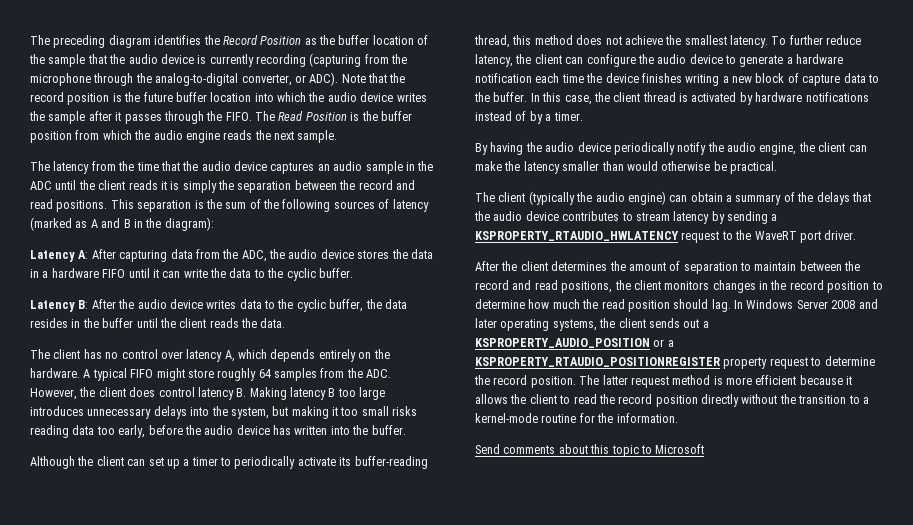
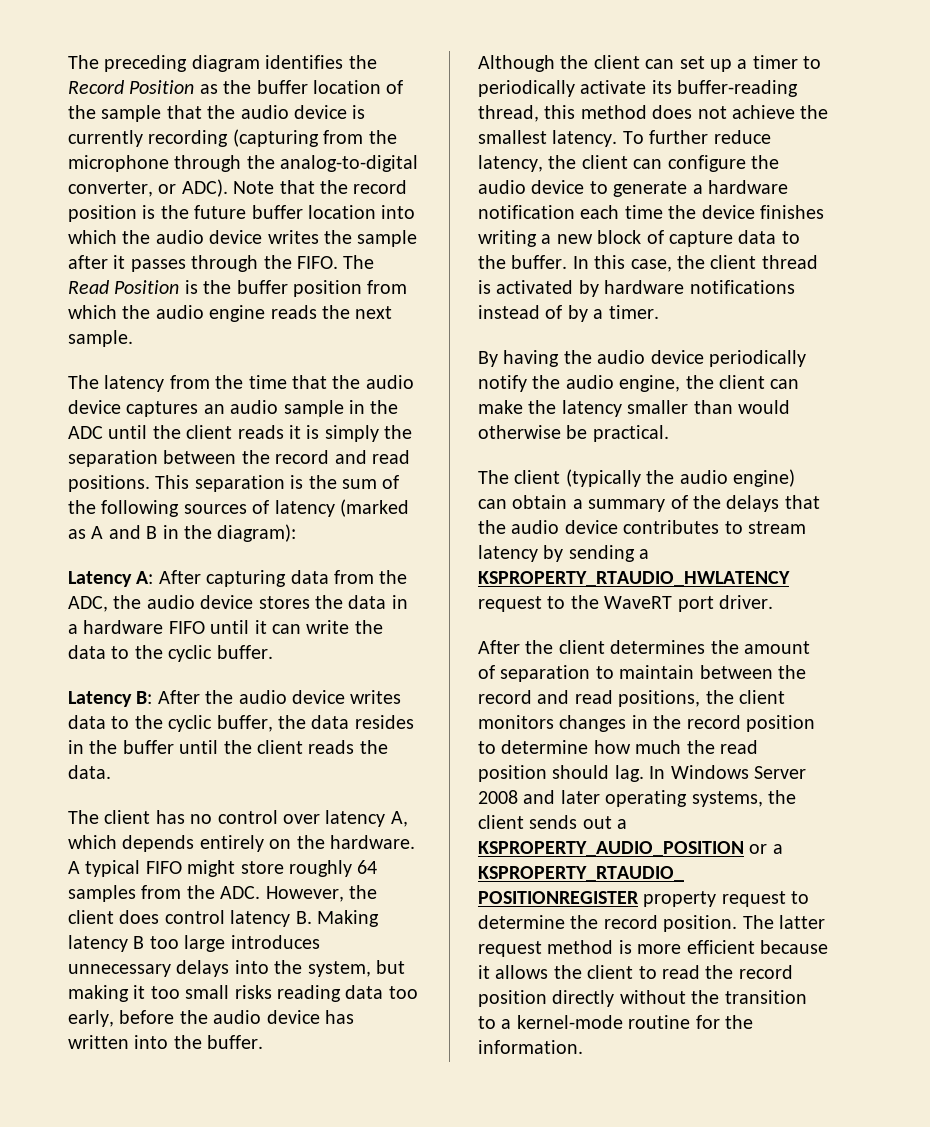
- Send comments about this topic to Microsoft

